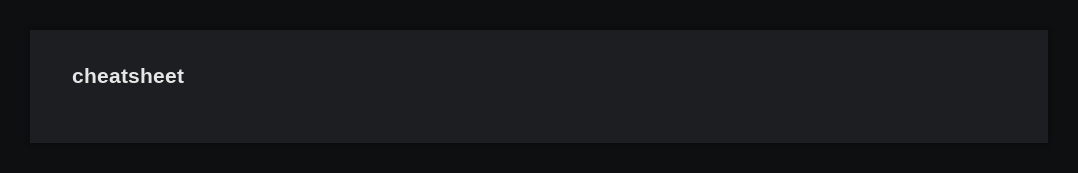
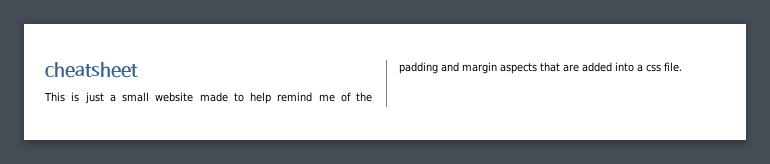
+ This is just a small website made to help remind me of the padding and margin aspects that are added into a css file.

